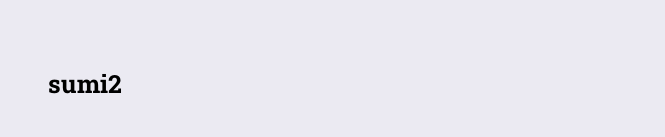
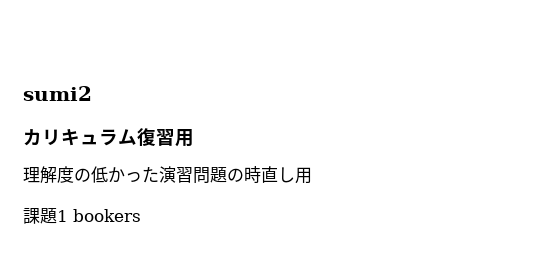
+ カリキュラム復習用
+ 理解度の低かった演習問題の時直し用
+ 課題1 bookers

